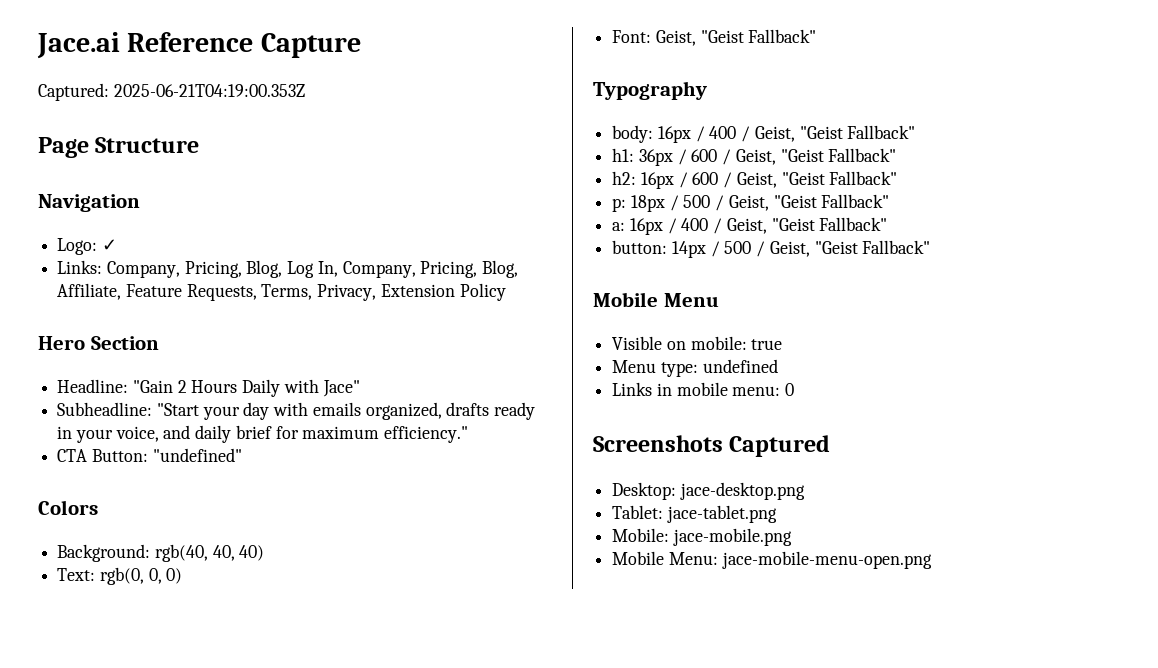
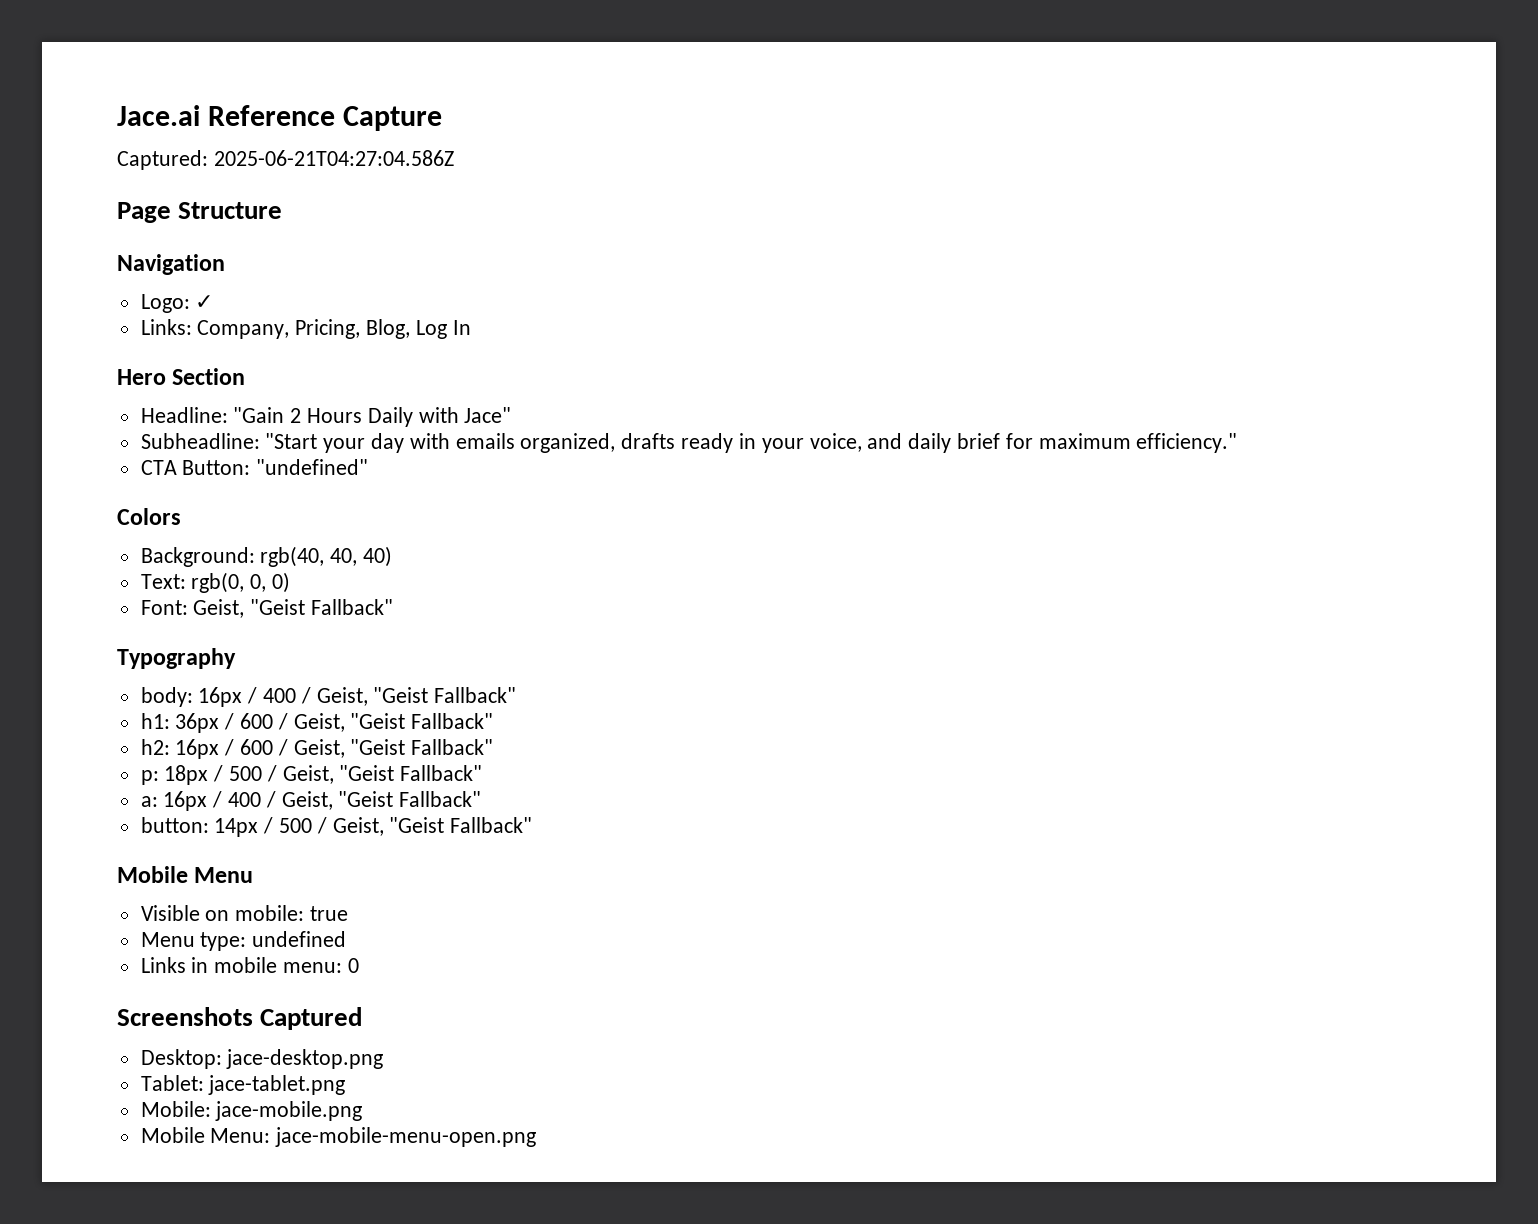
- Captured: 2025-06-21T04:19:00.353Z
+ Captured: 2025-06-21T04:27:04.586Z
- Links: Company, Pricing, Blog, Log In, Company, Pricing, Blog, Affiliate, Feature Requests, Terms, Privacy, Extension Policy
+ Links: Company, Pricing, Blog, Log In

